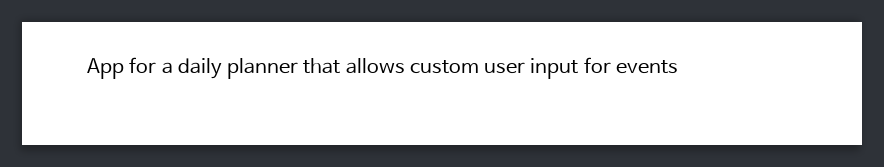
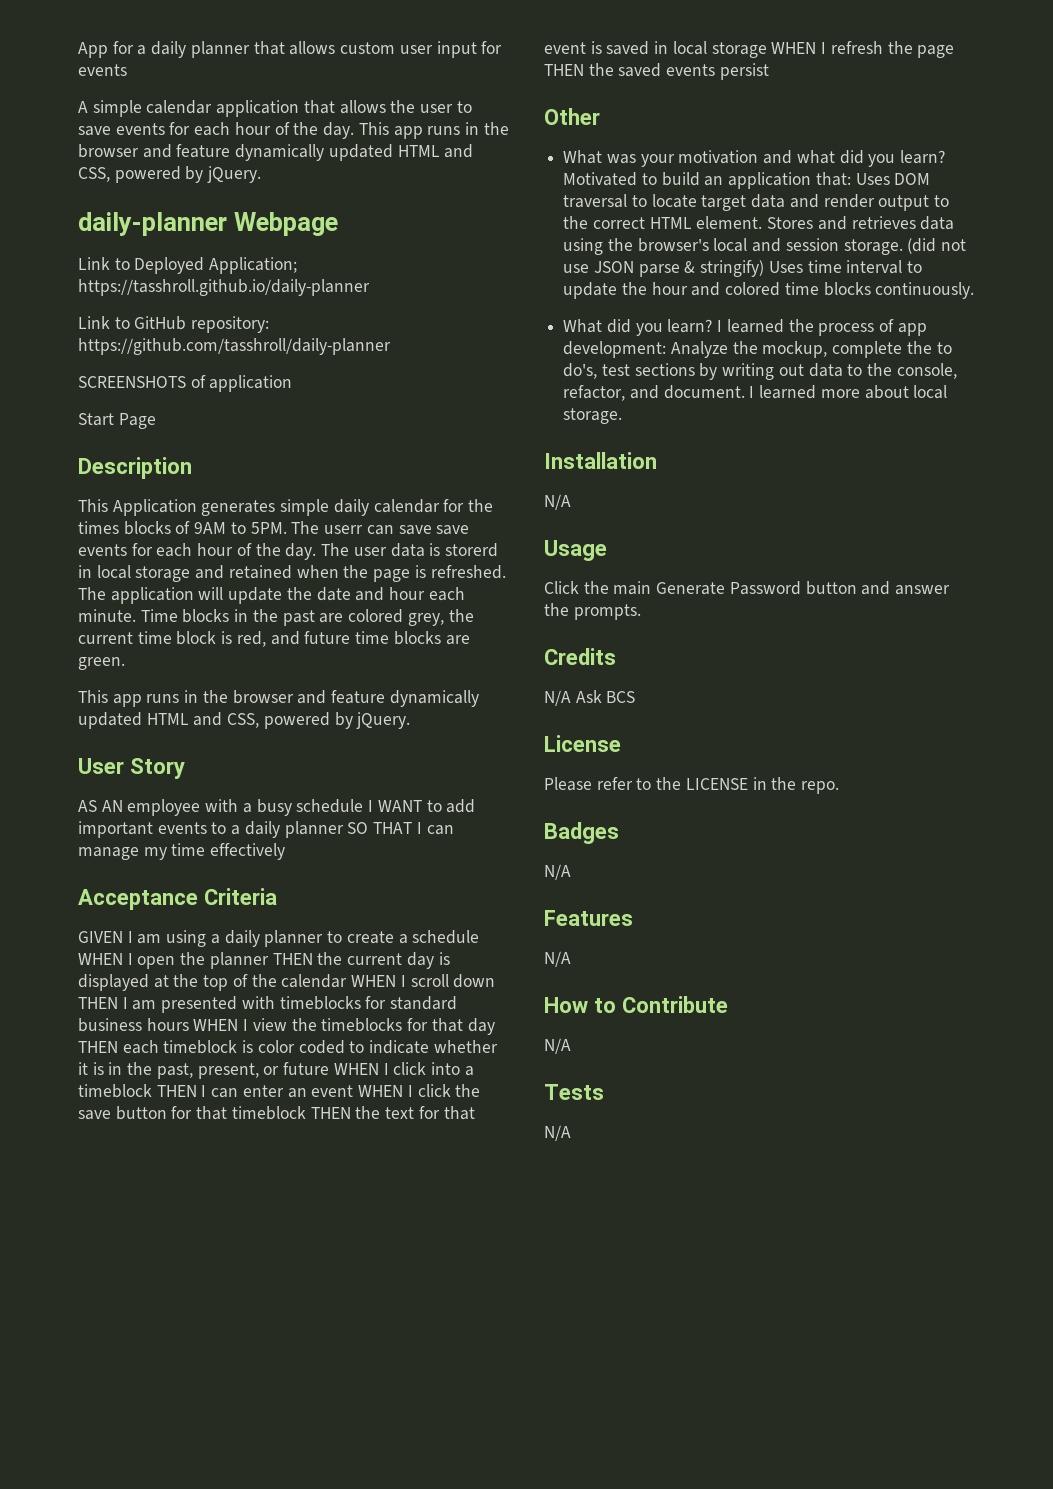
+ A simple calendar application that allows the user to save events for each hour of the day. This app runs in the browser and feature dynamically updated HTML and CSS, powered by jQuery.
+ daily-planner Webpage
+ Link to Deployed Application; https://tasshroll.github.io/daily-planner
+ Link to GitHub repository: https://github.com/tasshroll/daily-planner
+ SCREENSHOTS of application
+ Start Page
+ Description
+ This Application generates simple daily calendar for the times blocks of 9AM to 5PM. The userr can save save events for each hour of the day. The user data is storerd in local storage and retained when the page is refreshed. The application will update the date and hour each minute. Time blocks in the past are colored grey, the current time block is red, and future time blocks are green.
+ This app runs in the browser and feature dynamically updated HTML and CSS, powered by jQuery.
+ User Story
+ AS AN employee with a busy schedule I WANT to add important events to a daily planner SO THAT I can manage my time effectively
+ Acceptance Criteria
+ GIVEN I am using a daily planner to create a schedule WHEN I open the planner THEN the current day is displayed at the top of the calendar WHEN I scroll down THEN I am presented with timeblocks for standard business hours WHEN I view the timeblocks for that day THEN each timeblock is color coded to indicate whether it is in the past, present, or future WHEN I click into a timeblock THEN I can enter an event WHEN I click the save button for that timeblock THEN the text for that event is saved in local storage WHEN I refresh the page THEN the saved events persist
+ Other
+ What was your motivation and what did you learn? Motivated to build an application that: Uses DOM traversal to locate target data and render output to the correct HTML element. Stores and retrieves data using the browser's local and session storage. (did not use JSON parse & stringify) Uses time interval to update the hour and colored time blocks continuously.
+ What did you learn? I learned the process of app development: Analyze the mockup, complete the to do's, test sections by writing out data to the console, refactor, and document. I learned more about local storage.
+ Installation
+ N/A
+ Usage
+ Click the main Generate Password button and answer the prompts.
+ Credits
+ N/A Ask BCS
+ License
+ Please refer to the LICENSE in the repo.
+ Badges
+ N/A
+ Features
+ N/A
+ How to Contribute
+ N/A
+ Tests
+ N/A

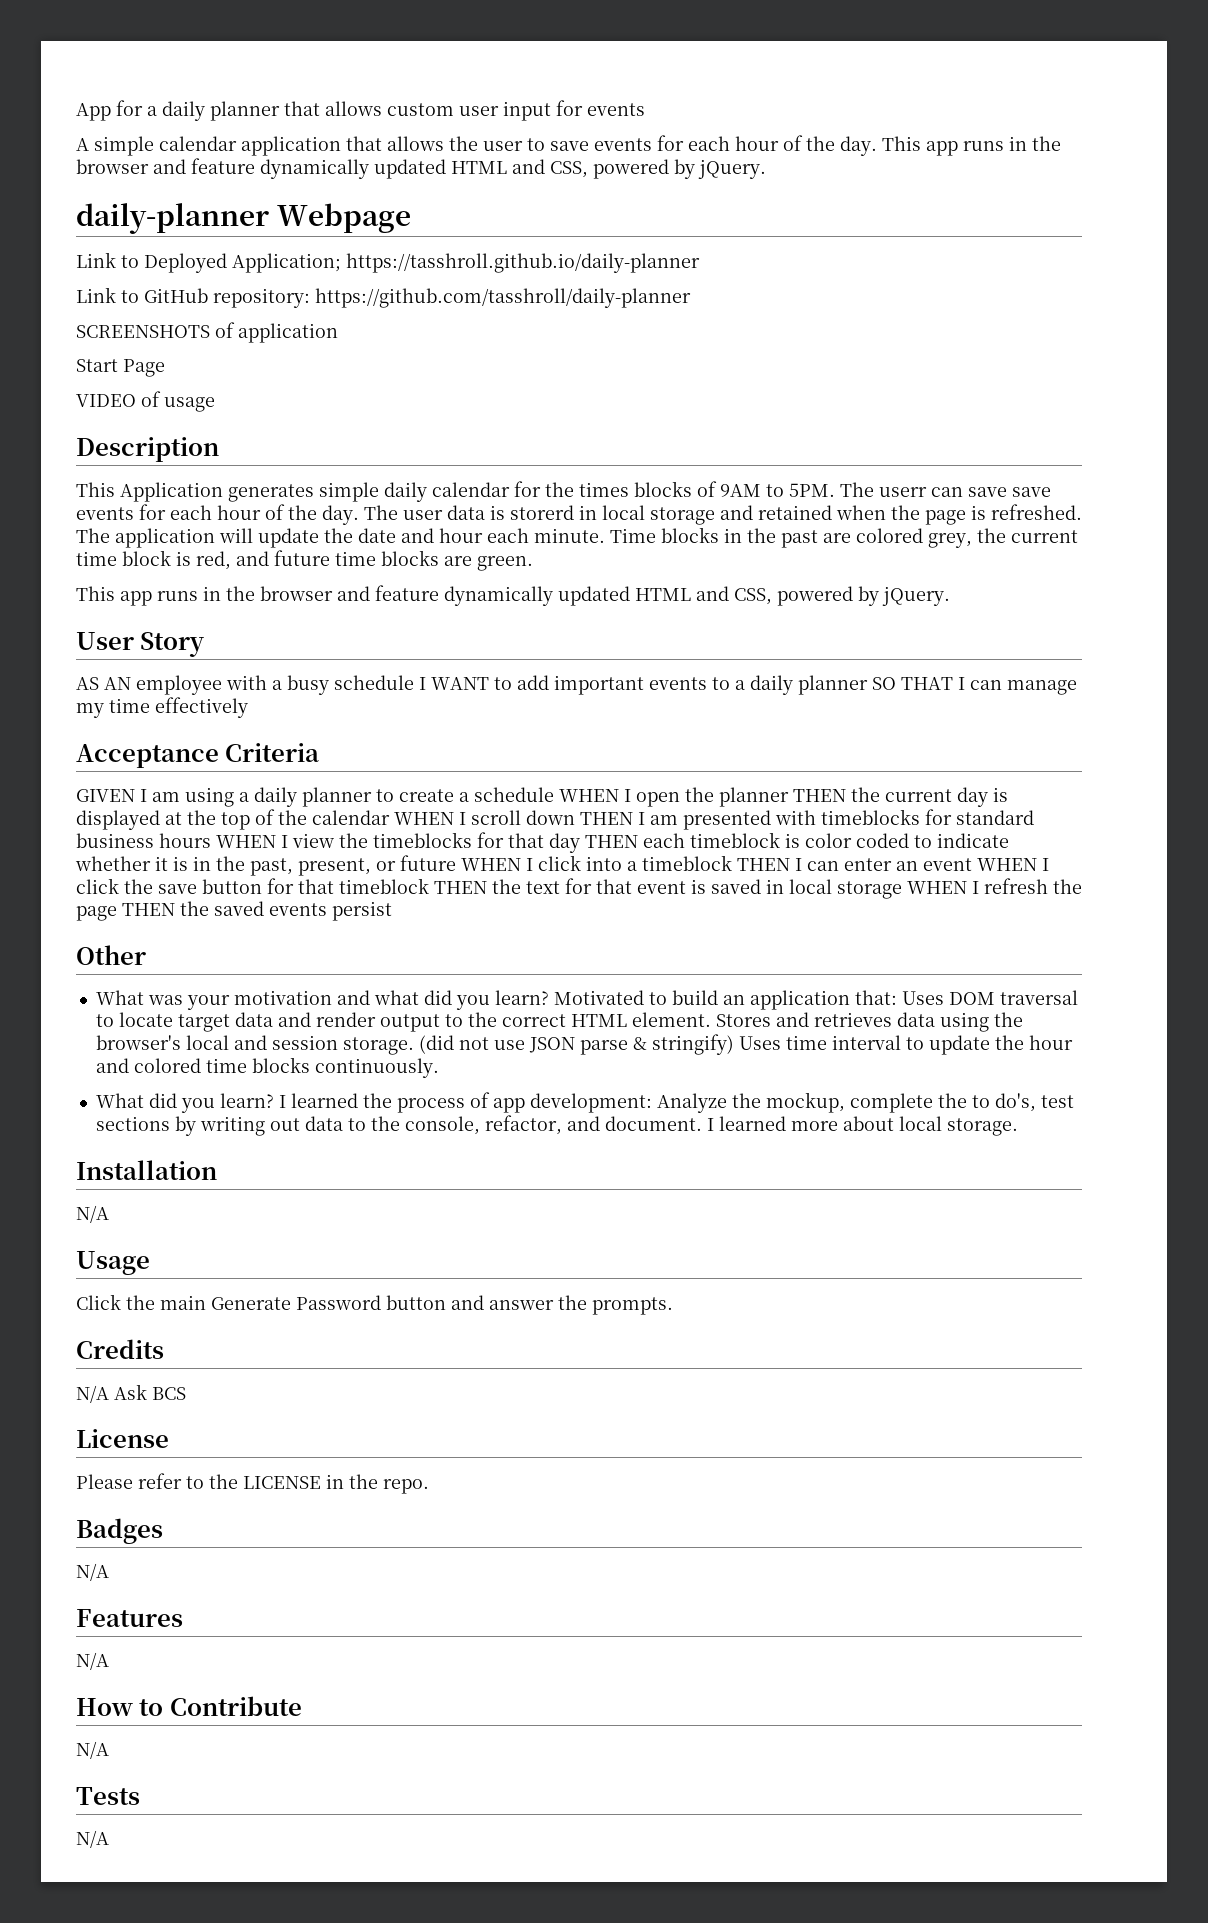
+ VIDEO of usage

